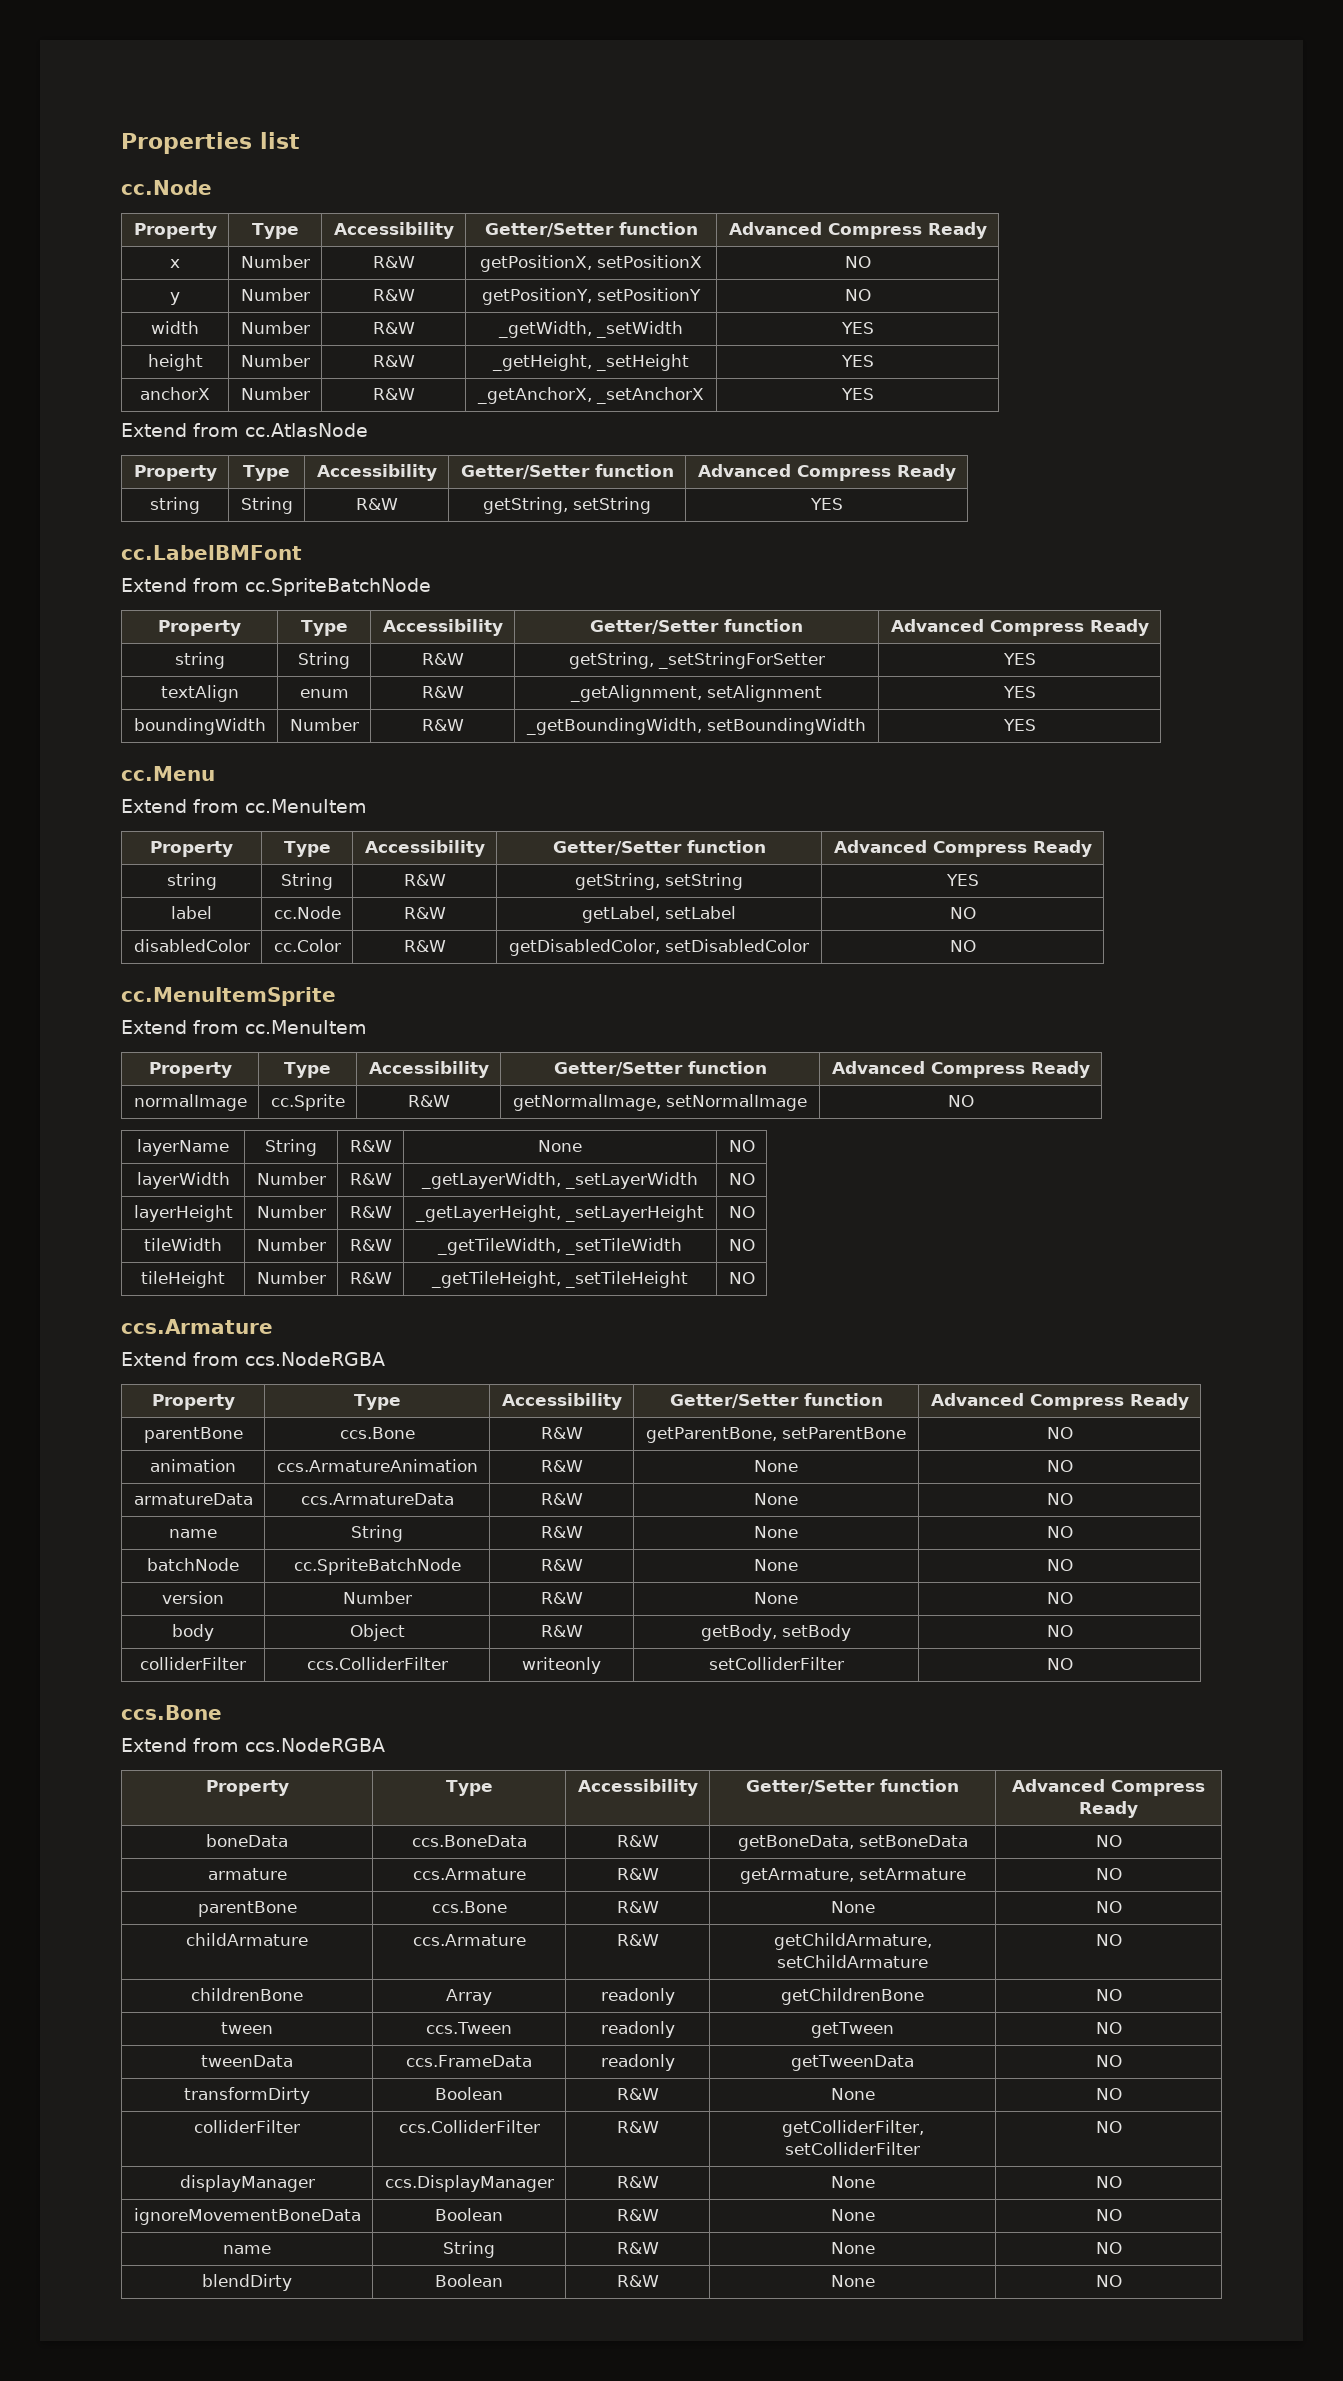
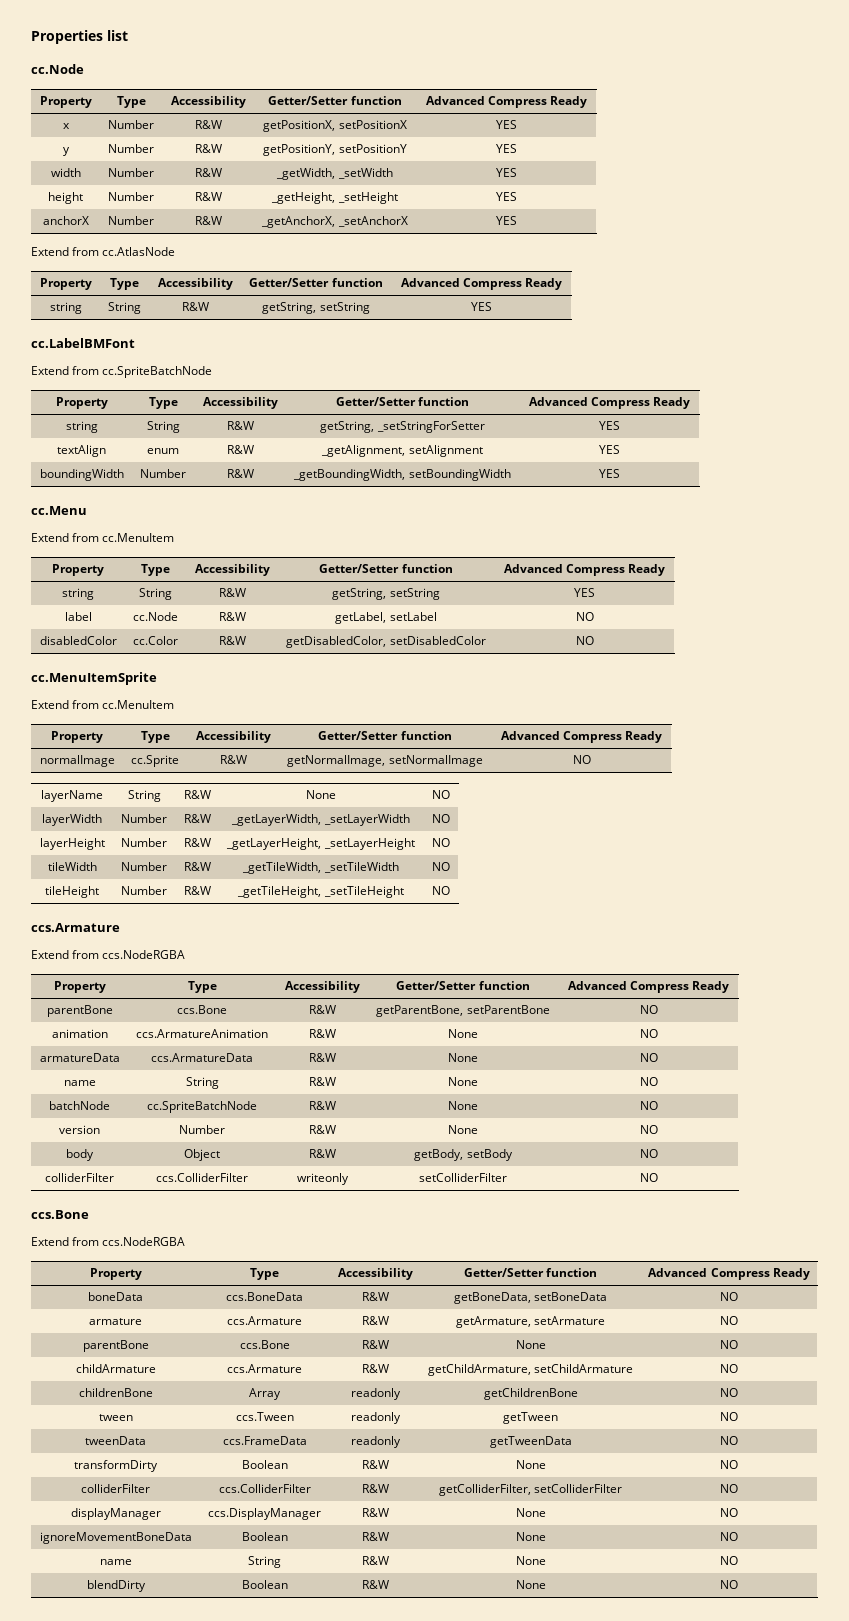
- x | Number | R&W | getPositionX, setPositionX | NO
+ x | Number | R&W | getPositionX, setPositionX | YES
- y | Number | R&W | getPositionY, setPositionY | NO
+ y | Number | R&W | getPositionY, setPositionY | YES

